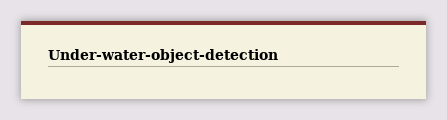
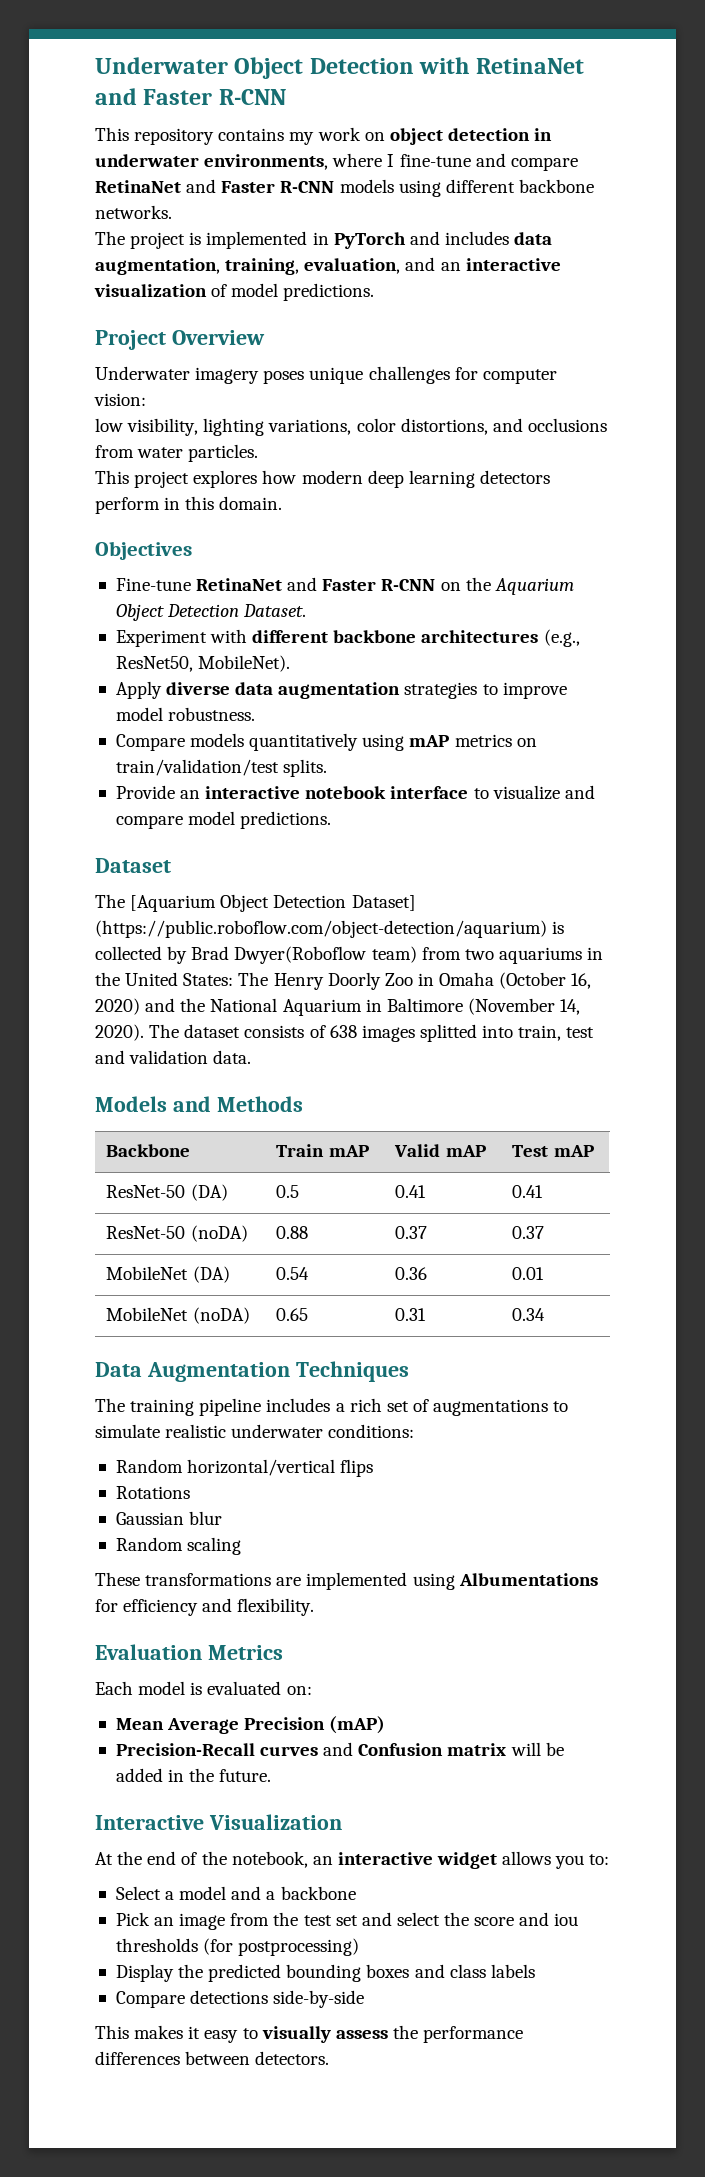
- Under-water-object-detection
+ Underwater Object Detection with RetinaNet and Faster R-CNN
+ This repository contains my work on object detection in underwater environments, where I fine-tune and compare RetinaNet and Faster R-CNN models using different backbone networks.
+ The project is implemented in PyTorch and includes data augmentation, training, evaluation, and an interactive visualization of model predictions.
+ Project Overview
+ Underwater imagery poses unique challenges for computer vision:
+ low visibility, lighting variations, color distortions, and occlusions from water particles.
+ This project explores how modern deep learning detectors perform in this domain.
+ Objectives
+ Fine-tune RetinaNet and Faster R-CNN on the Aquarium Object Detection Dataset.
+ Experiment with different backbone architectures (e.g., ResNet50, MobileNet).
+ Apply diverse data augmentation strategies to improve model robustness.
+ Compare models quantitatively using mAP metrics on train/validation/test splits.
+ Provide an interactive notebook interface to visualize and compare model predictions.
+ Dataset
+ The [Aquarium Object Detection Dataset] (https://public.roboflow.com/object-detection/aquarium) is collected by Brad Dwyer(Roboflow team) from two aquariums in the United States: The Henry Doorly Zoo in Omaha (October 16, 2020) and the National Aquarium in Baltimore (November 14, 2020). The dataset consists of 638 images splitted into train, test and validation data.
+ Models and Methods
+ Backbone | Train mAP | Valid mAP | Test mAP
+ ResNet-50 (DA) | 0.5 | 0.41 | 0.41
+ ResNet-50 (noDA) | 0.88 | 0.37 | 0.37
+ MobileNet (DA) | 0.54 | 0.36 | 0.01
+ MobileNet (noDA) | 0.65 | 0.31 | 0.34
+ Data Augmentation Techniques
+ The training pipeline includes a rich set of augmentations to simulate realistic underwater conditions:
+ Random horizontal/vertical flips
+ Rotations
+ Gaussian blur
+ Random scaling
+ These transformations are implemented using Albumentations for efficiency and flexibility.
+ Evaluation Metrics
+ Each model is evaluated on:
+ Mean Average Precision (mAP)
+ Precision-Recall curves and Confusion matrix will be added in the future.
+ Interactive Visualization
+ At the end of the notebook, an interactive widget allows you to:
+ Select a model and a backbone
+ Pick an image from the test set and select the score and iou thresholds (for postprocessing)
+ Display the predicted bounding boxes and class labels
+ Compare detections side-by-side
+ This makes it easy to visually assess the performance differences between detectors.

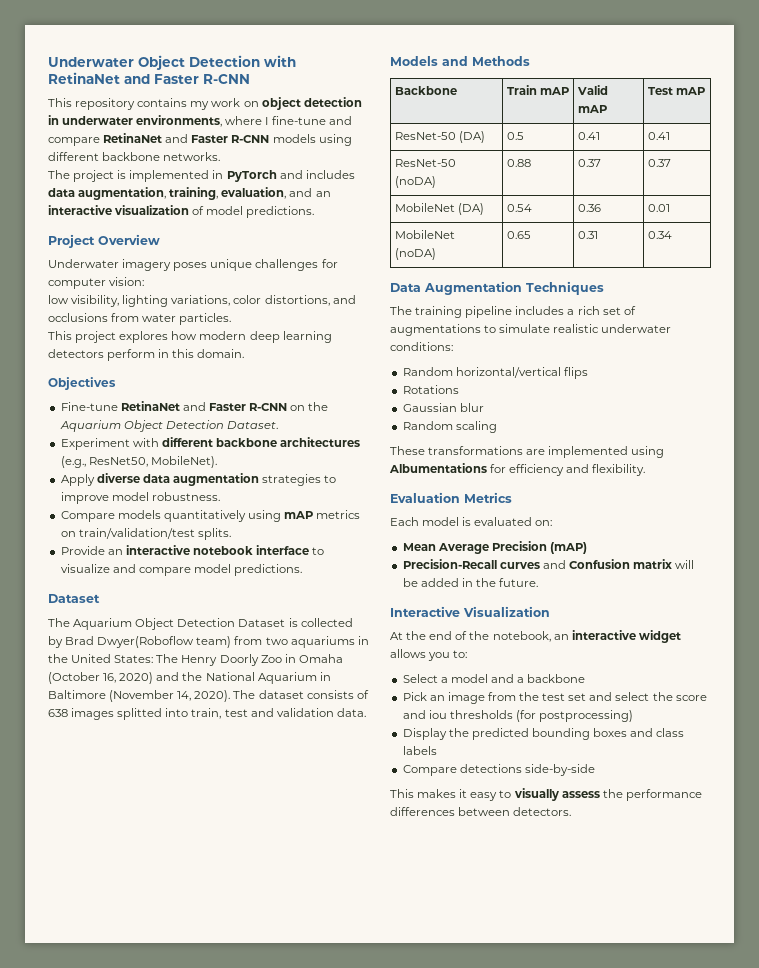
- The [Aquarium Object Detection Dataset] (https://public.roboflow.com/object-detection/aquarium) is collected by Brad Dwyer(Roboflow team) from two aquariums in the United States: The Henry Doorly Zoo in Omaha (October 16, 2020) and the National Aquarium in Baltimore (November 14, 2020).
+ The Aquarium Object Detection Dataset is collected by Brad Dwyer(Roboflow team) from two aquariums in the United States: The Henry Doorly Zoo in Omaha (October 16, 2020) and the National Aquarium in Baltimore (November 14, 2020).

